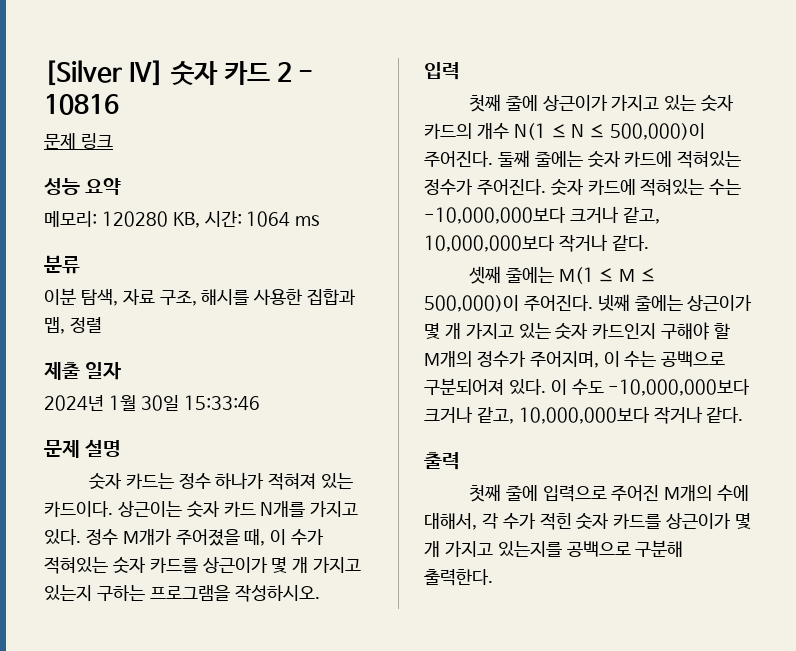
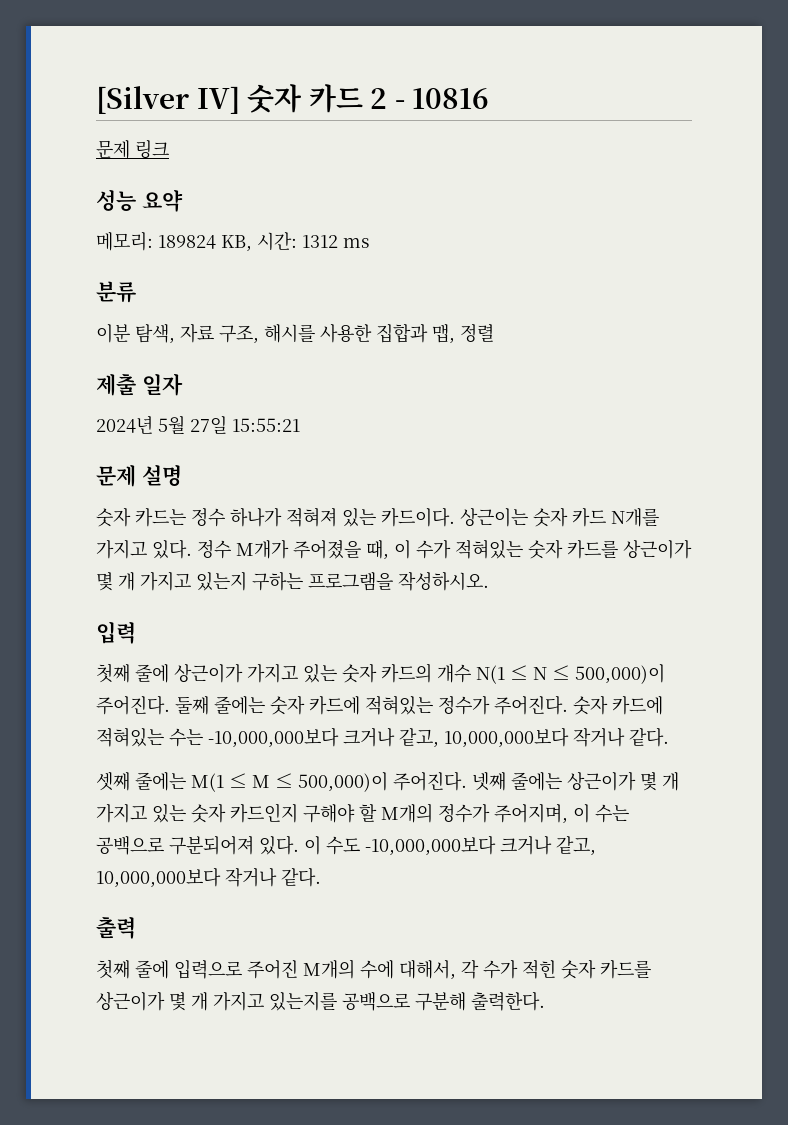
- 메모리: 120280 KB, 시간: 1064 ms
+ 메모리: 189824 KB, 시간: 1312 ms
- 2024년 1월 30일 15:33:46
+ 2024년 5월 27일 15:55:21

